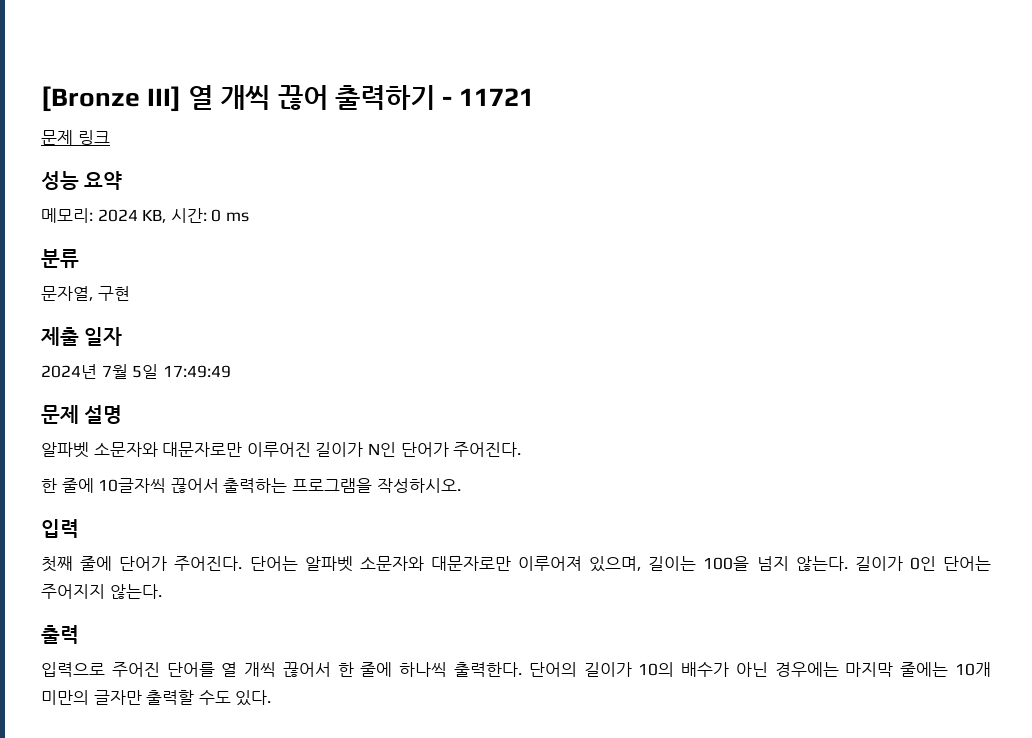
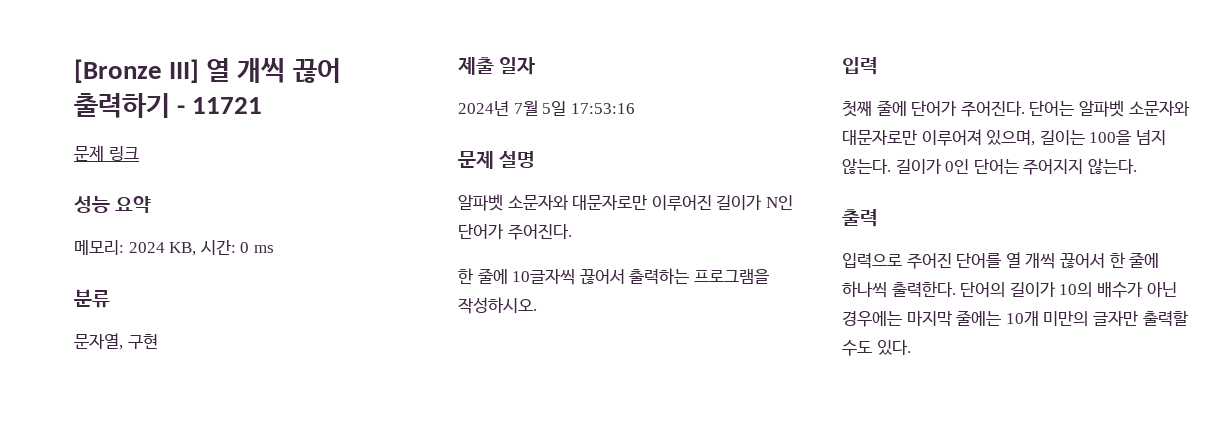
- 2024년 7월 5일 17:49:49
+ 2024년 7월 5일 17:53:16

